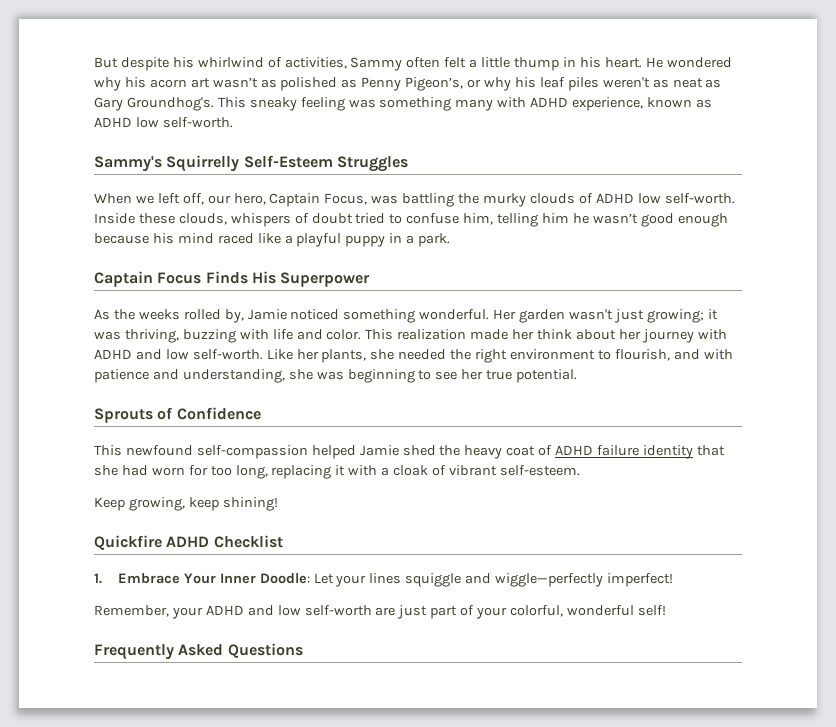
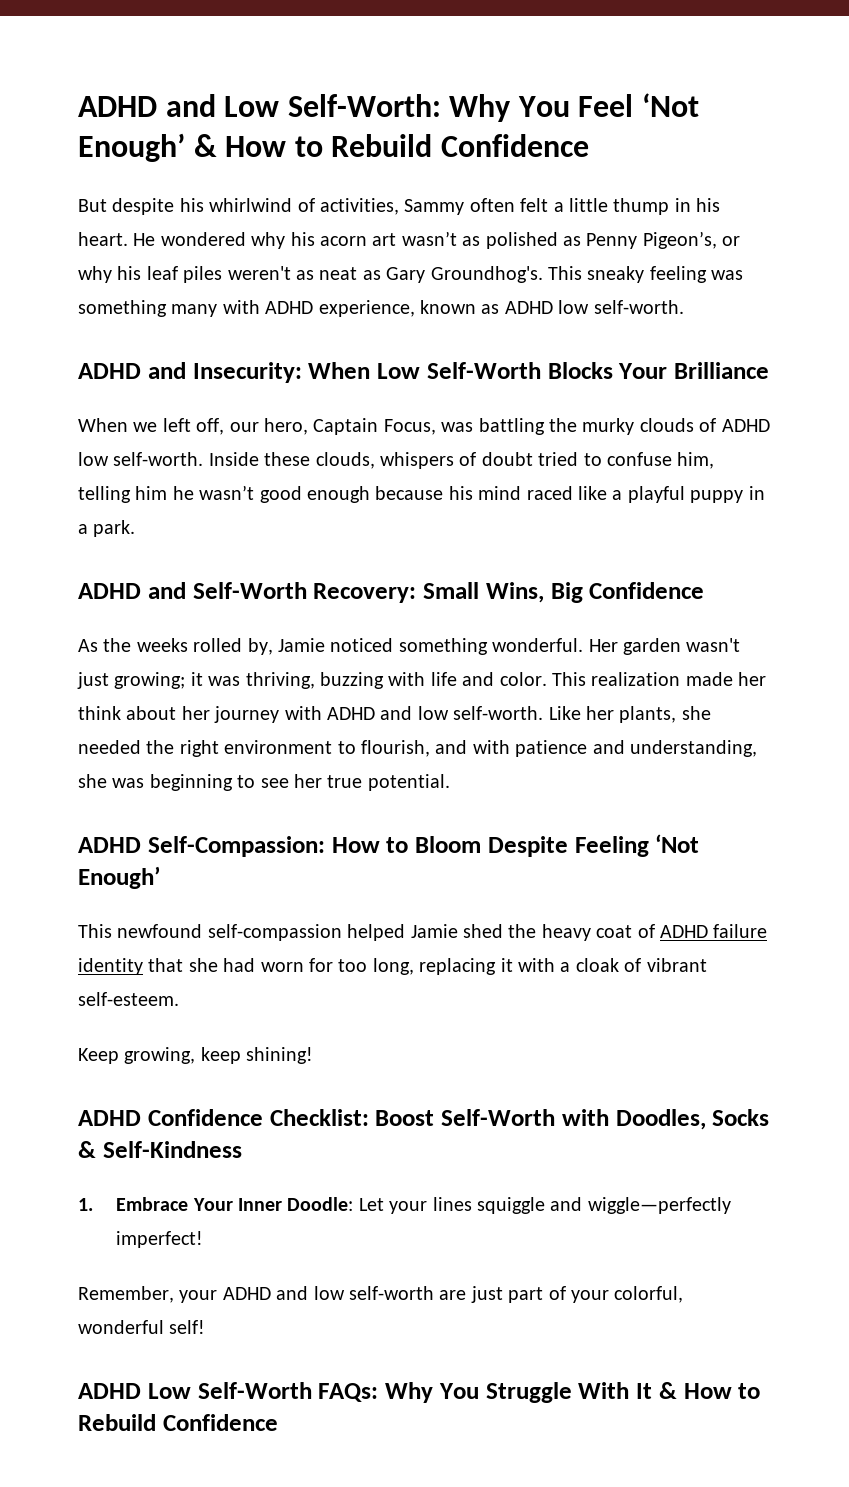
+ ADHD and Low Self-Worth: Why You Feel ‘Not Enough’ & How to Rebuild Confidence
- Sammy's Squirrelly Self-Esteem Struggles
+ ADHD and Insecurity: When Low Self-Worth Blocks Your Brilliance
- Captain Focus Finds His Superpower
+ ADHD and Self-Worth Recovery: Small Wins, Big Confidence
- Sprouts of Confidence
+ ADHD Self-Compassion: How to Bloom Despite Feeling ‘Not Enough’
- Quickfire ADHD Checklist
+ ADHD Confidence Checklist: Boost Self-Worth with Doodles, Socks & Self-Kindness
- Frequently Asked Questions
+ ADHD Low Self-Worth FAQs: Why You Struggle With It & How to Rebuild Confidence

